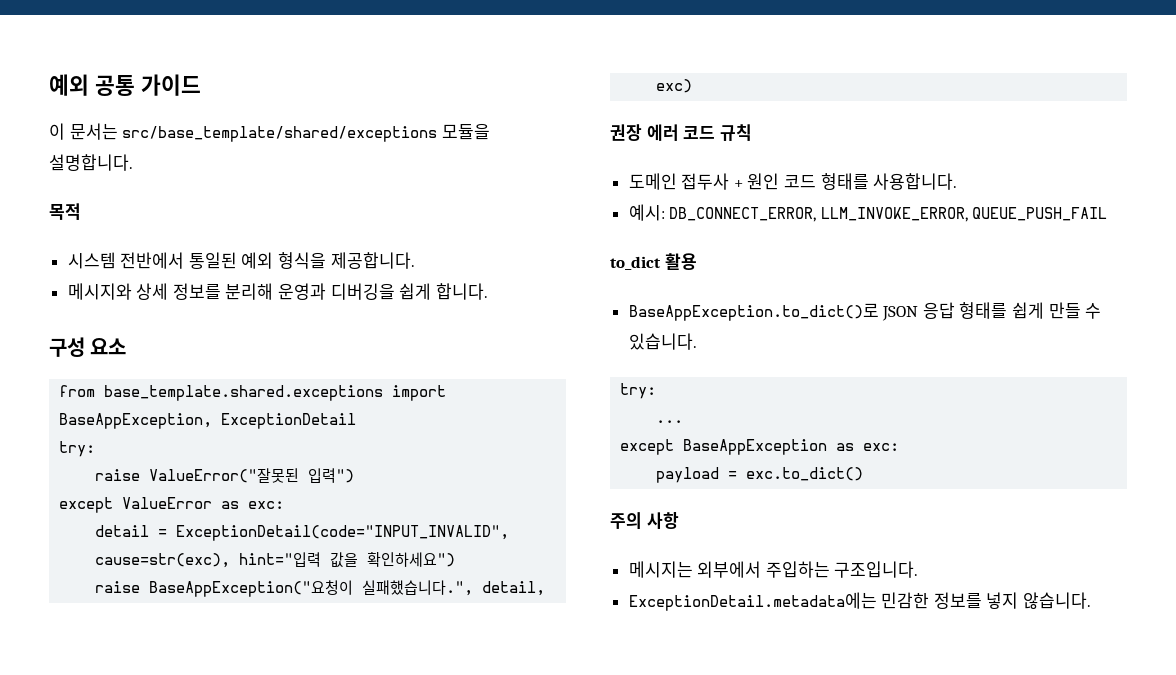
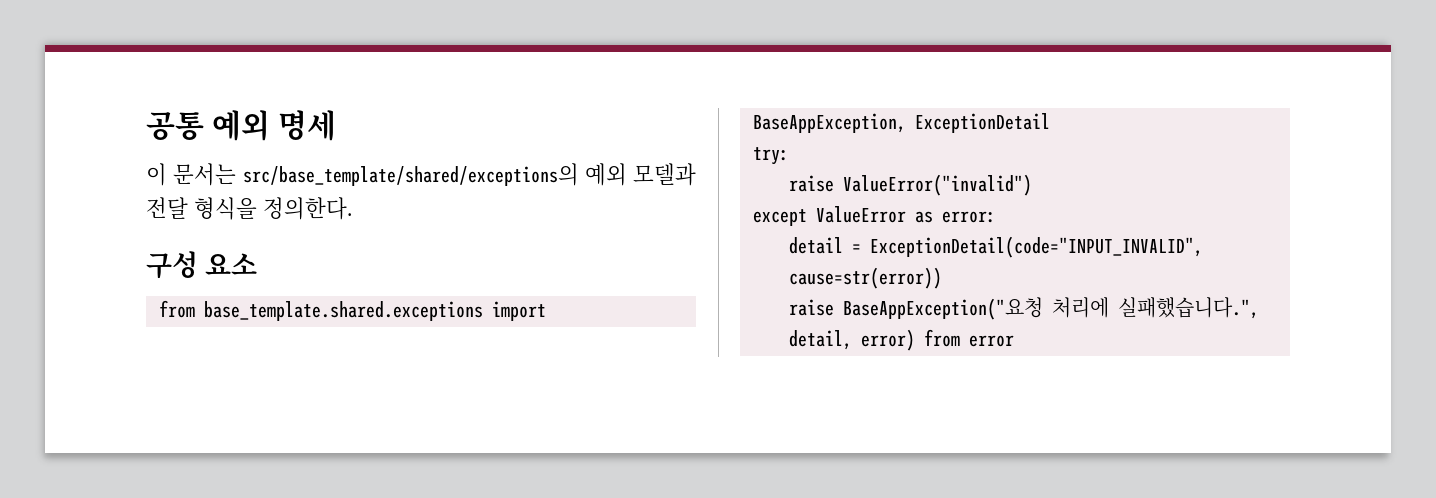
- 예외 공통 가이드
+ 공통 예외 명세
- 이 문서는 src/base_template/shared/exceptions 모듈을 설명합니다.
- 목적
- 시스템 전반에서 통일된 예외 형식을 제공합니다.
- 메시지와 상세 정보를 분리해 운영과 디버깅을 쉽게 합니다.
+ 이 문서는 src/base_template/shared/exceptions의 예외 모델과 전달 형식을 정의한다.
- raise ValueError("잘못된 입력")
+ raise ValueError("invalid")
- except ValueError as exc:
+ except ValueError as error:
- detail = ExceptionDetail(code="INPUT_INVALID", cause=str(exc), hint="입력 값을 확인하세요")
- raise BaseAppException("요청이 실패했습니다.", detail, exc)
- 권장 에러 코드 규칙
- 도메인 접두사 + 원인 코드 형태를 사용합니다.
- 예시: DB_CONNECT_ERROR, LLM_INVOKE_ERROR, QUEUE_PUSH_FAIL
- to_dict 활용
- BaseAppException.to_dict()로 JSON 응답 형태를 쉽게 만들 수 있습니다.
- try:
- ...
- except BaseAppException as exc:
- payload = exc.to_dict()
- 주의 사항
- 메시지는 외부에서 주입하는 구조입니다.
- ExceptionDetail.metadata에는 민감한 정보를 넣지 않습니다.
+ detail = ExceptionDetail(code="INPUT_INVALID", cause=str(error))
+ raise BaseAppException("요청 처리에 실패했습니다.", detail, error) from error

